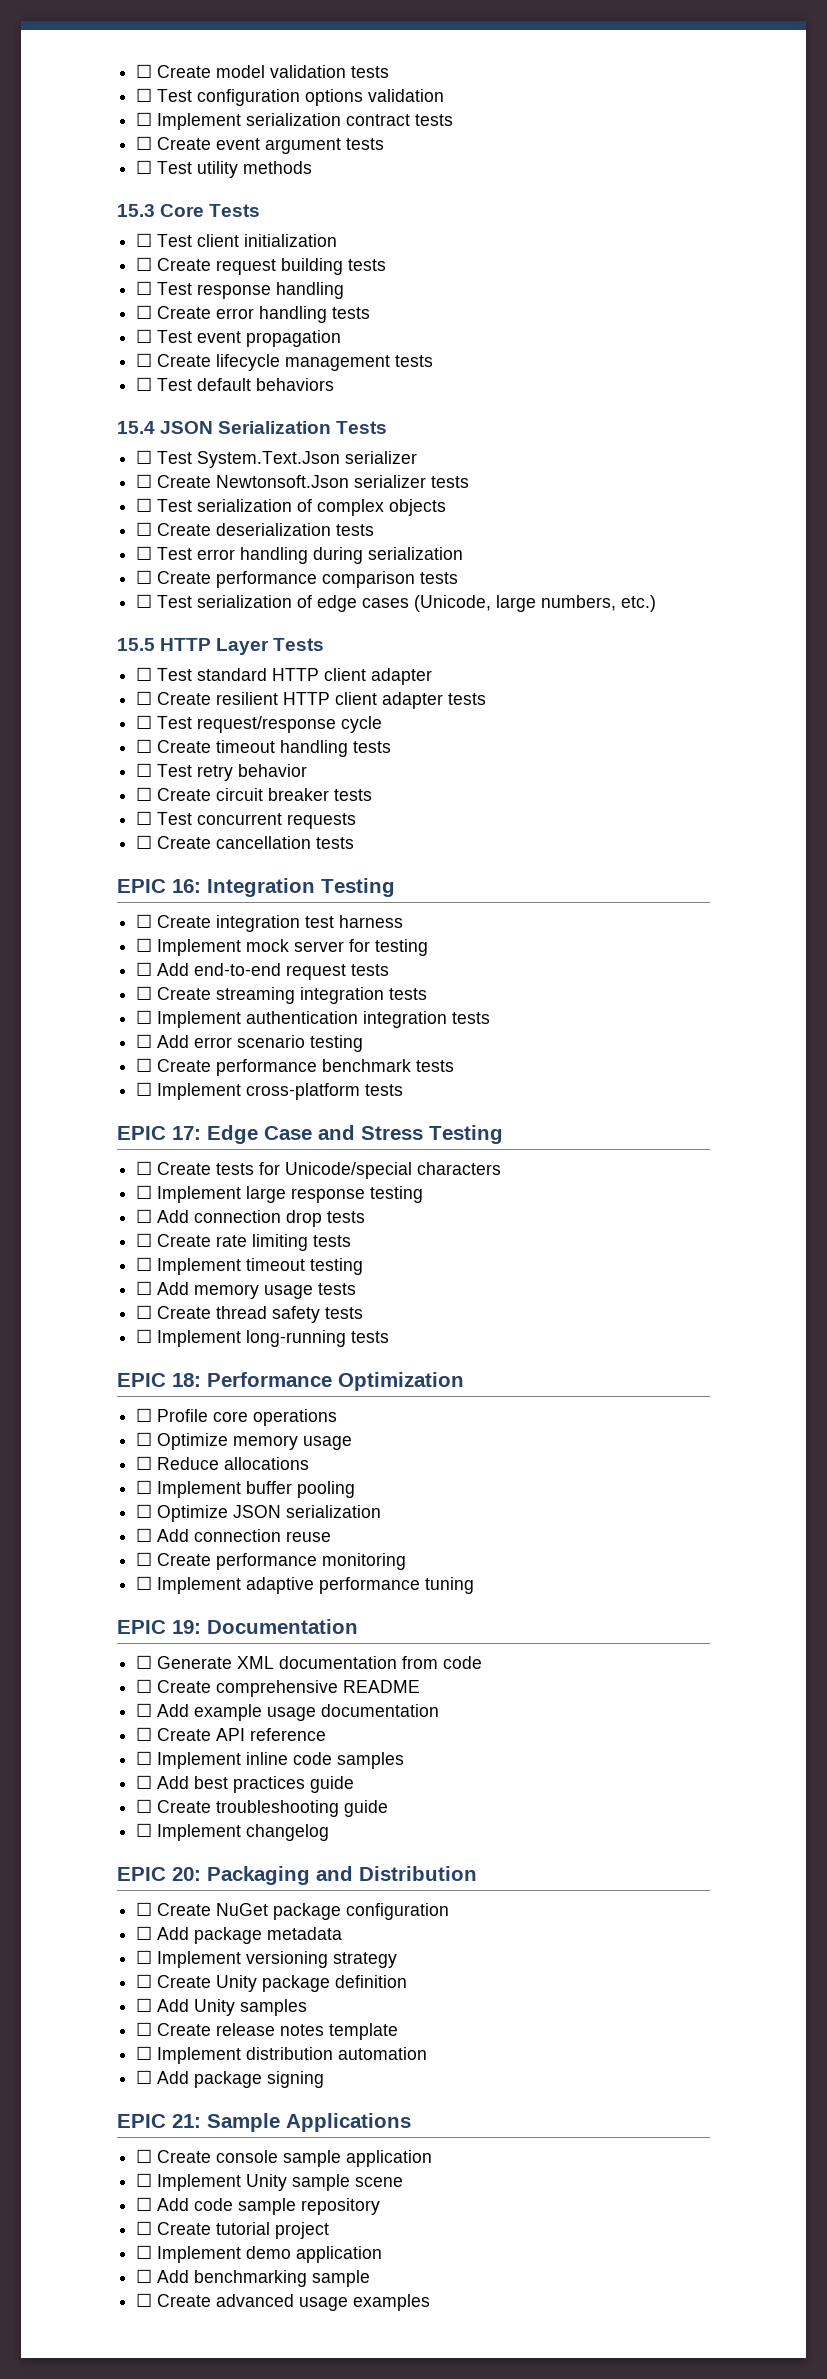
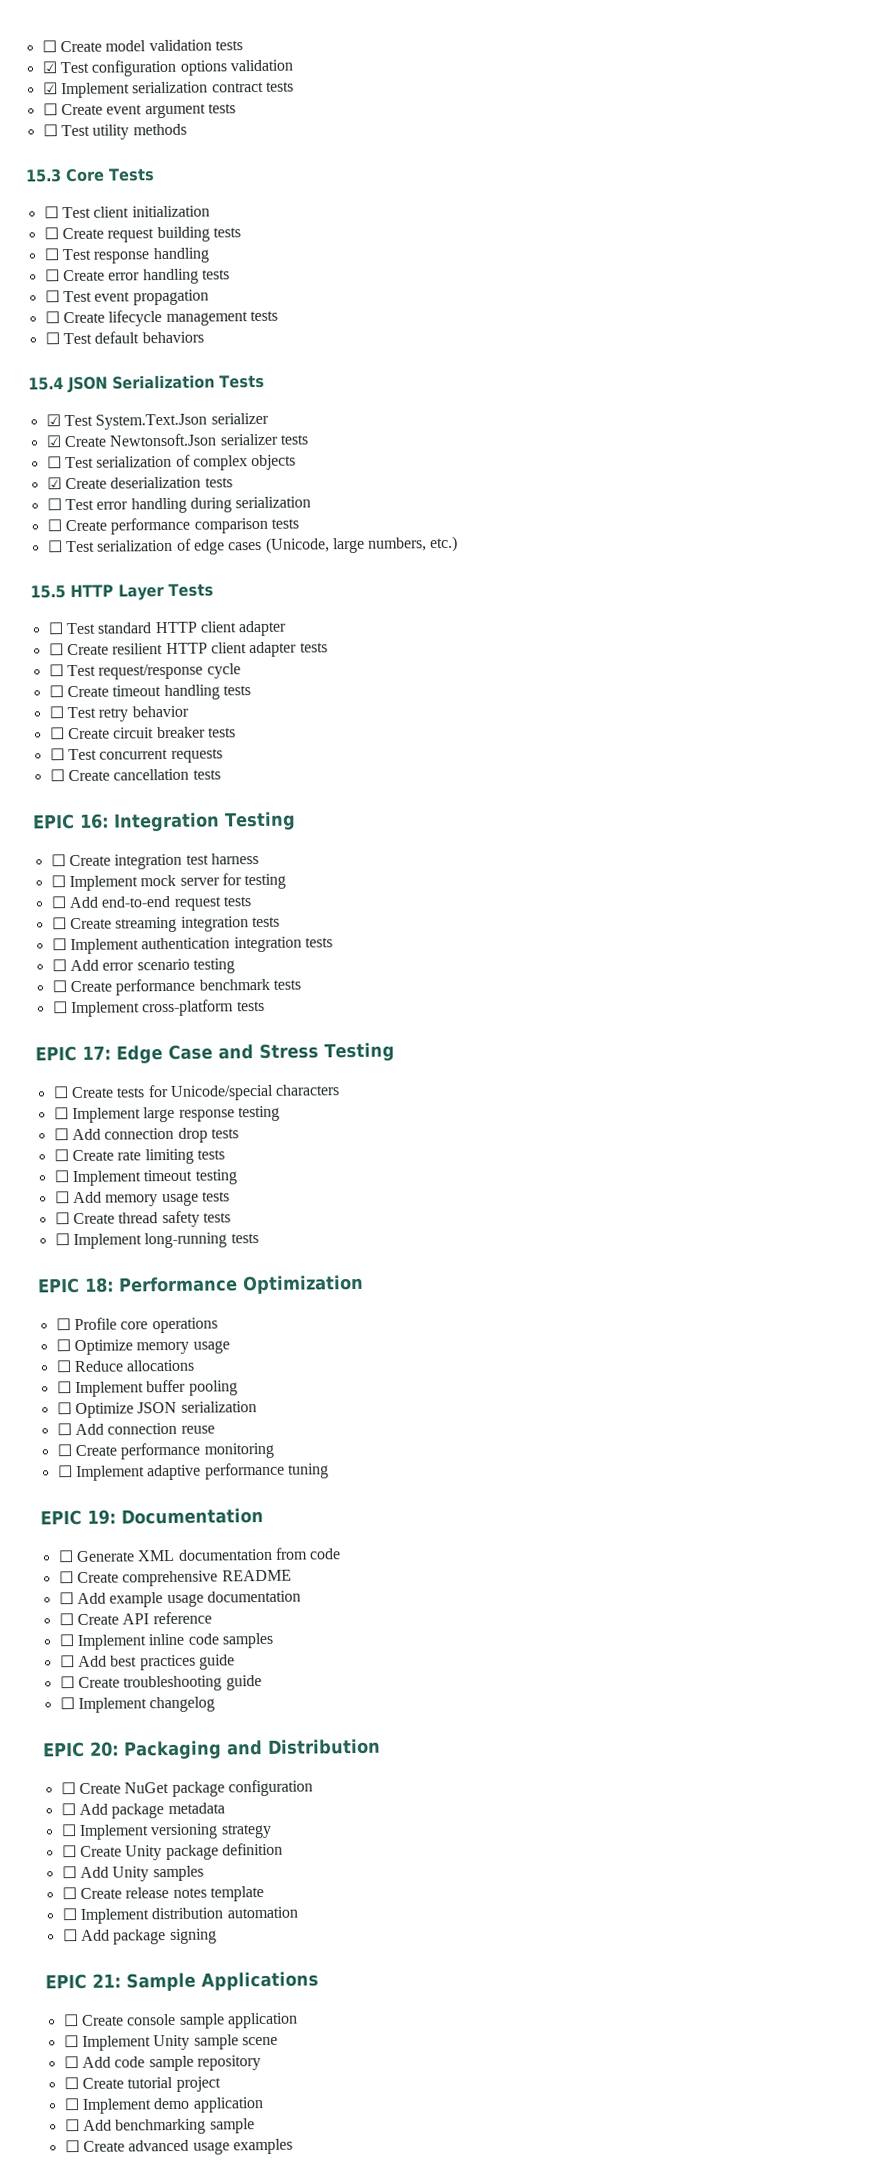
- ☐ Test configuration options validation
+ ☑ Test configuration options validation
- ☐ Implement serialization contract tests
+ ☑ Implement serialization contract tests
- ☐ Test System.Text.Json serializer
+ ☑ Test System.Text.Json serializer
- ☐ Create Newtonsoft.Json serializer tests
+ ☑ Create Newtonsoft.Json serializer tests
- ☐ Create deserialization tests
+ ☑ Create deserialization tests

